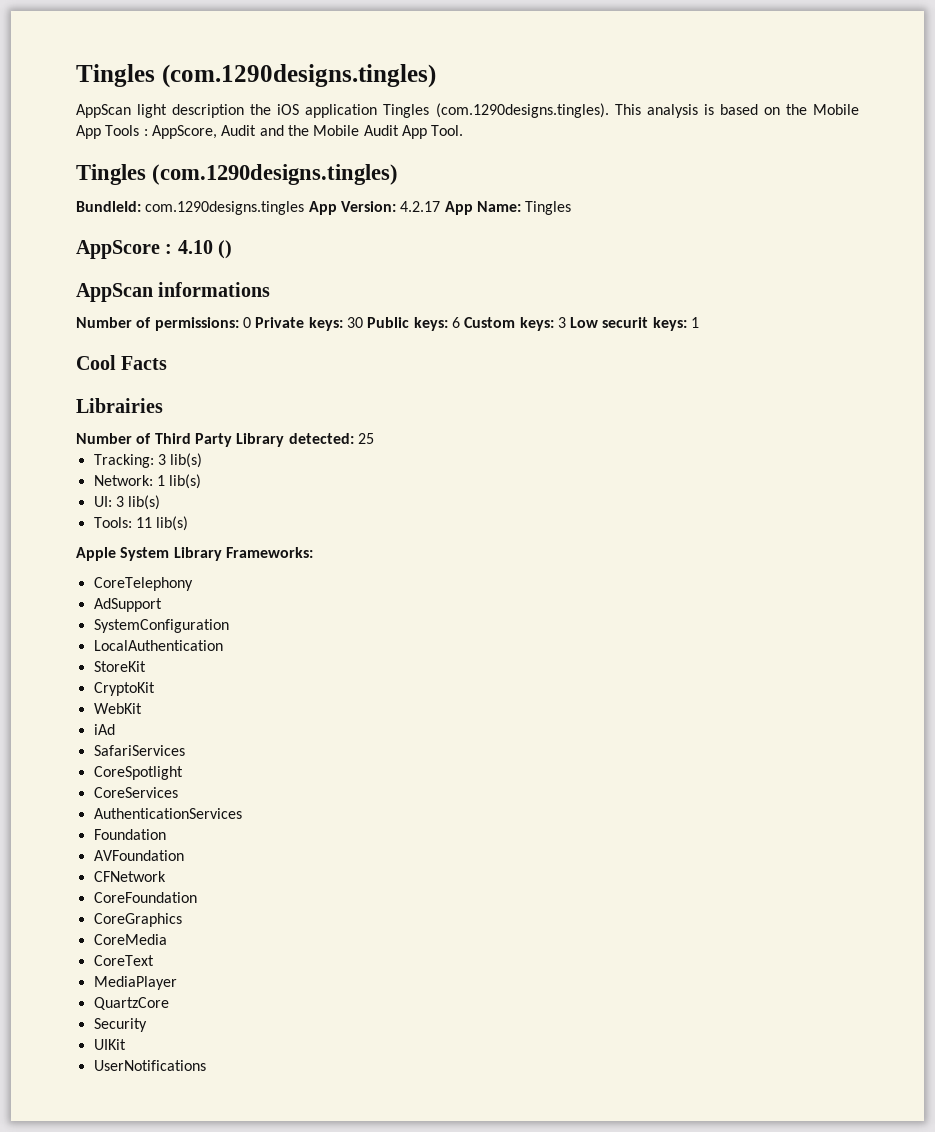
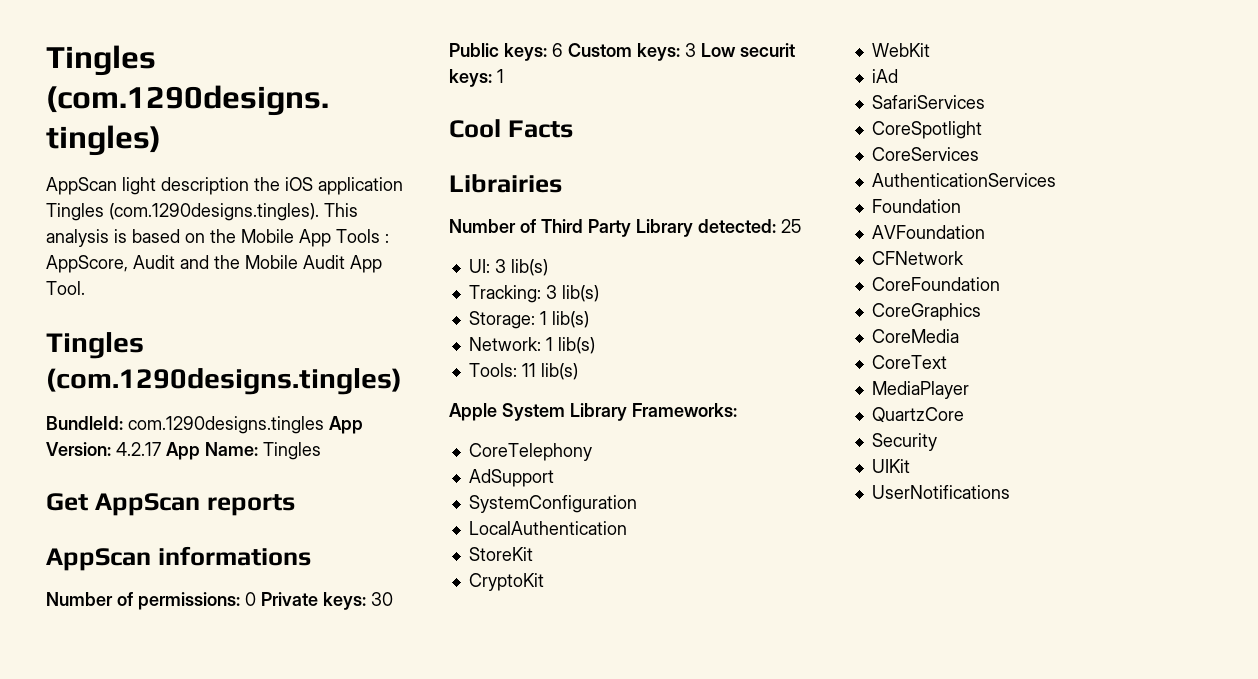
- AppScore : 4.10 ()
+ Get AppScan reports
+ UI: 3 lib(s)
+ Storage: 1 lib(s)
  Network: 1 lib(s)
- UI: 3 lib(s)

